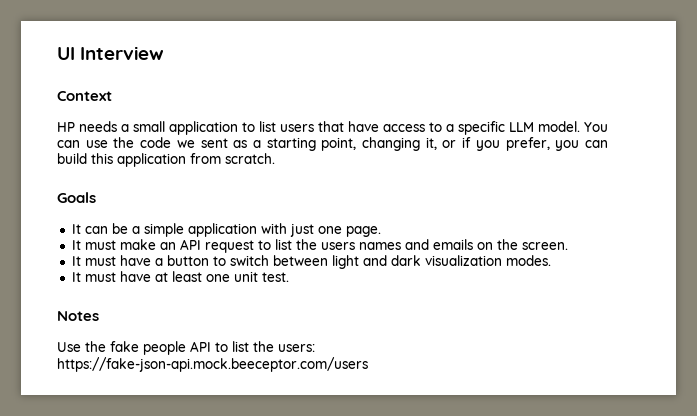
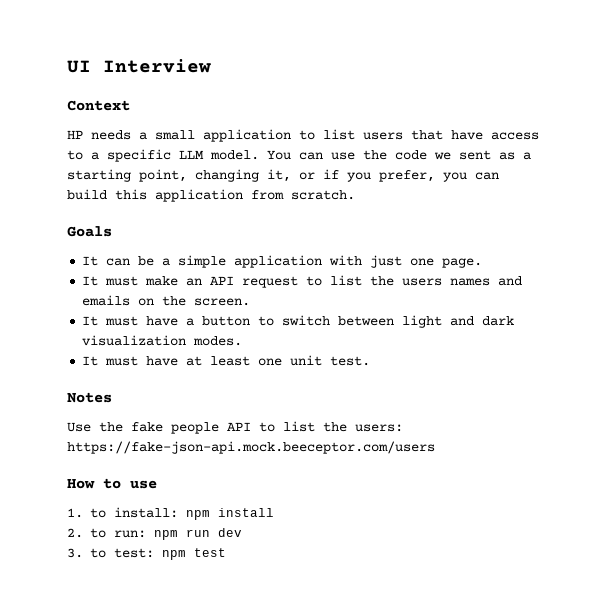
+ How to use
+ 1. to install: npm install
+ 2. to run: npm run dev
+ 3. to test: npm test

